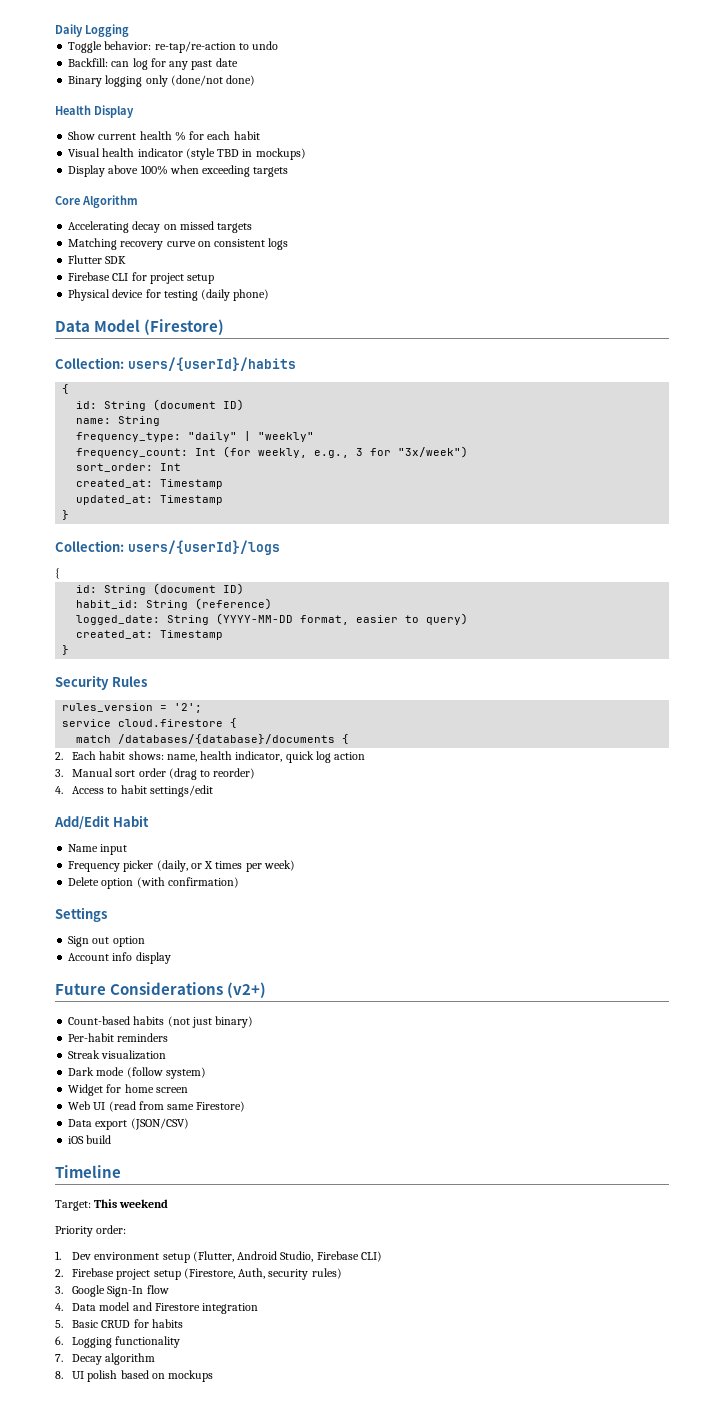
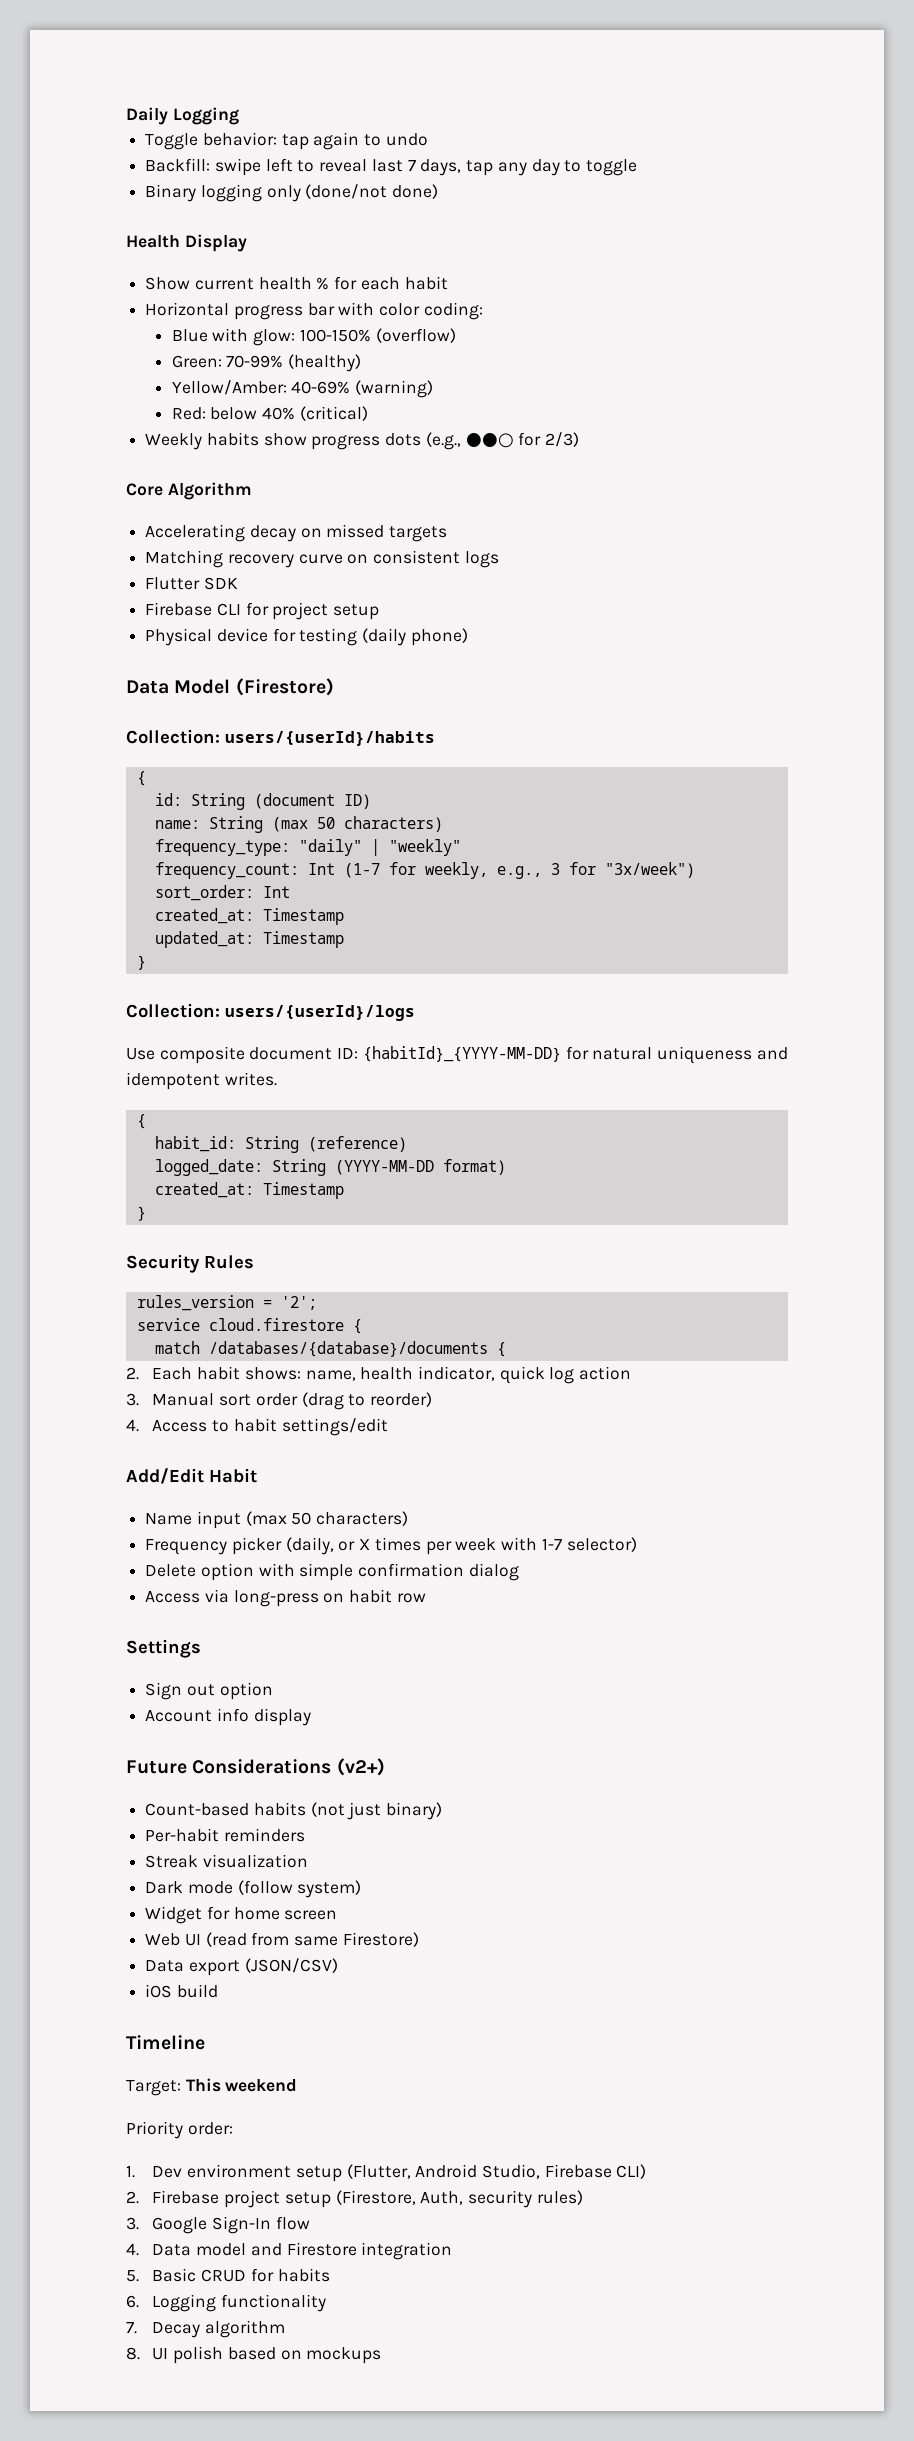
- Toggle behavior: re-tap/re-action to undo
+ Toggle behavior: tap again to undo
- Backfill: can log for any past date
+ Backfill: swipe left to reveal last 7 days, tap any day to toggle
- Visual health indicator (style TBD in mockups)
- Display above 100% when exceeding targets
+ Horizontal progress bar with color coding:
+ Blue with glow: 100-150% (overflow)
+ Green: 70-99% (healthy)
+ Yellow/Amber: 40-69% (warning)
+ Red: below 40% (critical)
+ Weekly habits show progress dots (e.g., ●●○ for 2/3)
- name: String
+ name: String (max 50 characters)
- frequency_count: Int (for weekly, e.g., 3 for "3x/week")
+ frequency_count: Int (1-7 for weekly, e.g., 3 for "3x/week")
  Collection: users/{userId}/logs
+ Use composite document ID: {habitId}_{YYYY-MM-DD} for natural uniqueness and idempotent writes.
  {
- id: String (document ID)
- logged_date: String (YYYY-MM-DD format, easier to query)
+ logged_date: String (YYYY-MM-DD format)
- Name input
+ Name input (max 50 characters)
- Frequency picker (daily, or X times per week)
- Delete option (with confirmation)
+ Frequency picker (daily, or X times per week with 1-7 selector)
+ Delete option with simple confirmation dialog
+ Access via long-press on habit row

